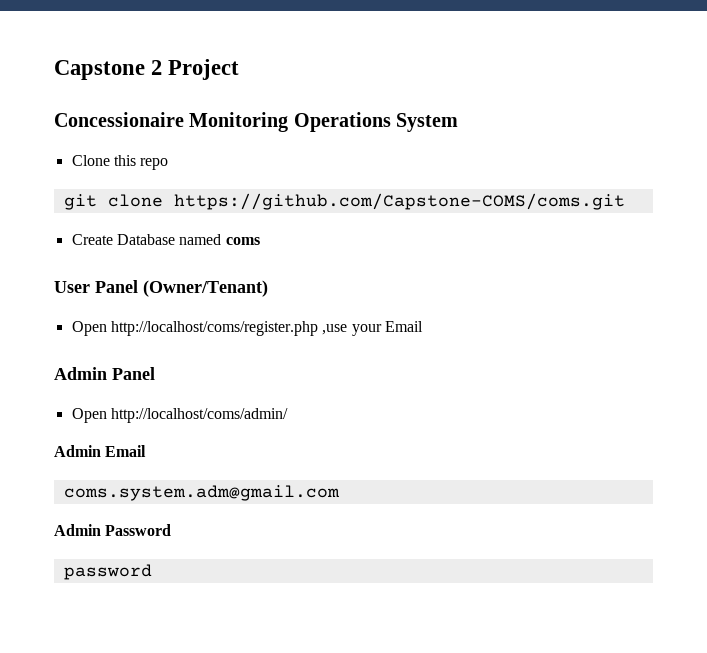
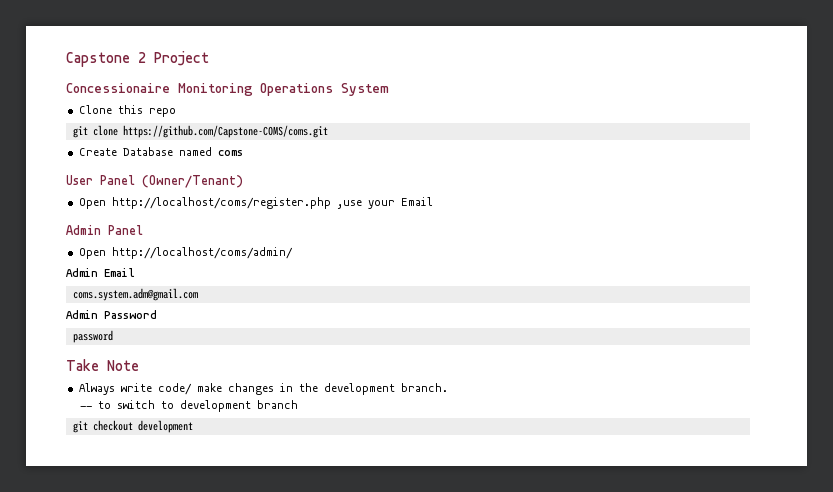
+ Take Note
+ Always write code/ make changes in the development branch.
+ -- to switch to development branch
+ git checkout development

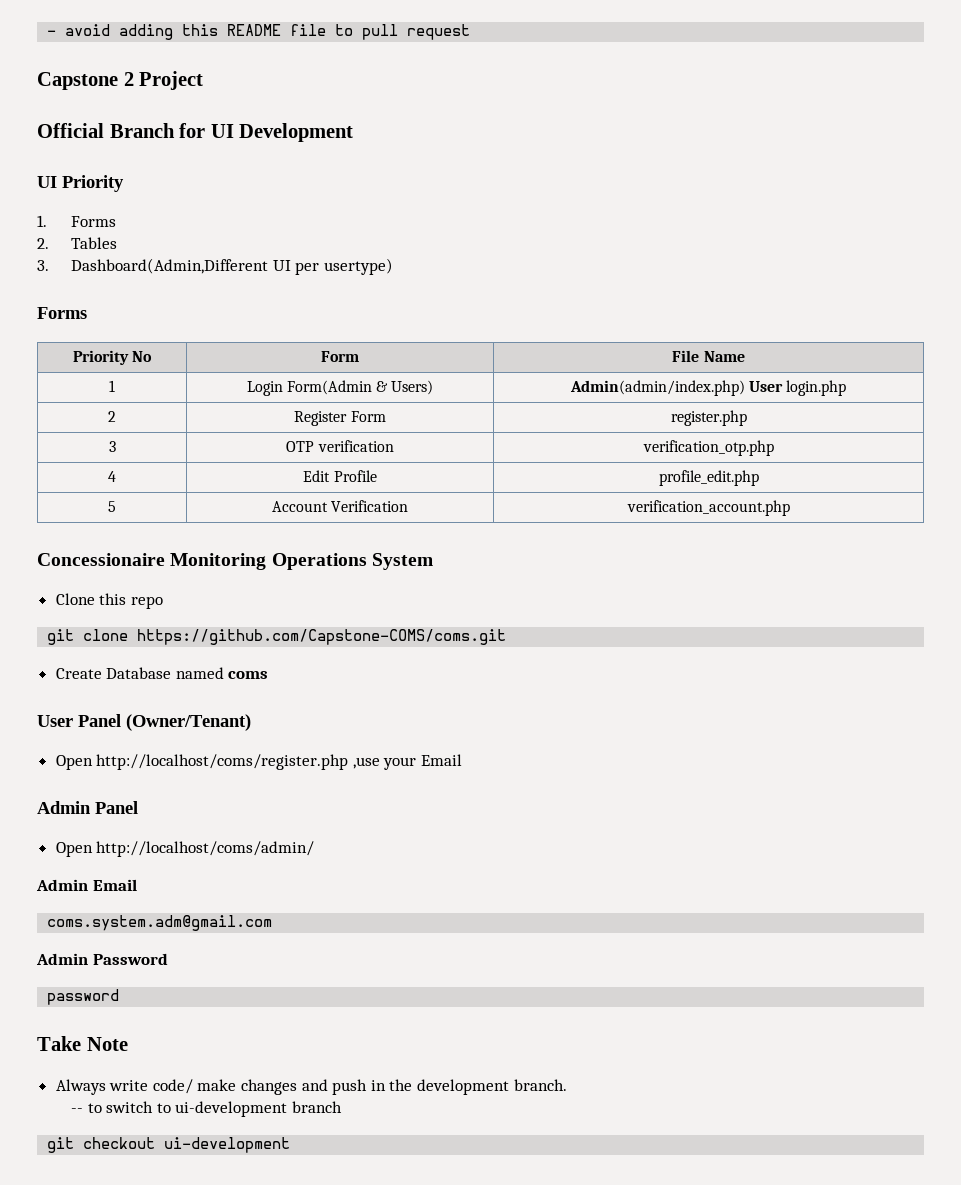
+ - avoid adding this README file to pull request
  Capstone 2 Project
+ Official Branch for UI Development
+ UI Priority
+ 1. Forms
+ 2. Tables
+ 3. Dashboard(Admin,Different UI per usertype)
+ Forms
+ Priority No | Form | File Name
+ 1 | Login Form(Admin & Users) | Admin(admin/index.php) User login.php
+ 2 | Register Form | register.php
+ 3 | OTP verification | verification_otp.php
+ 4 | Edit Profile | profile_edit.php
+ 5 | Account Verification | verification_account.php
- Always write code/ make changes in the development branch.
+ Always write code/ make changes and push in the development branch.
- -- to switch to development branch
+ -- to switch to ui-development branch
- git checkout development
+ git checkout ui-development

